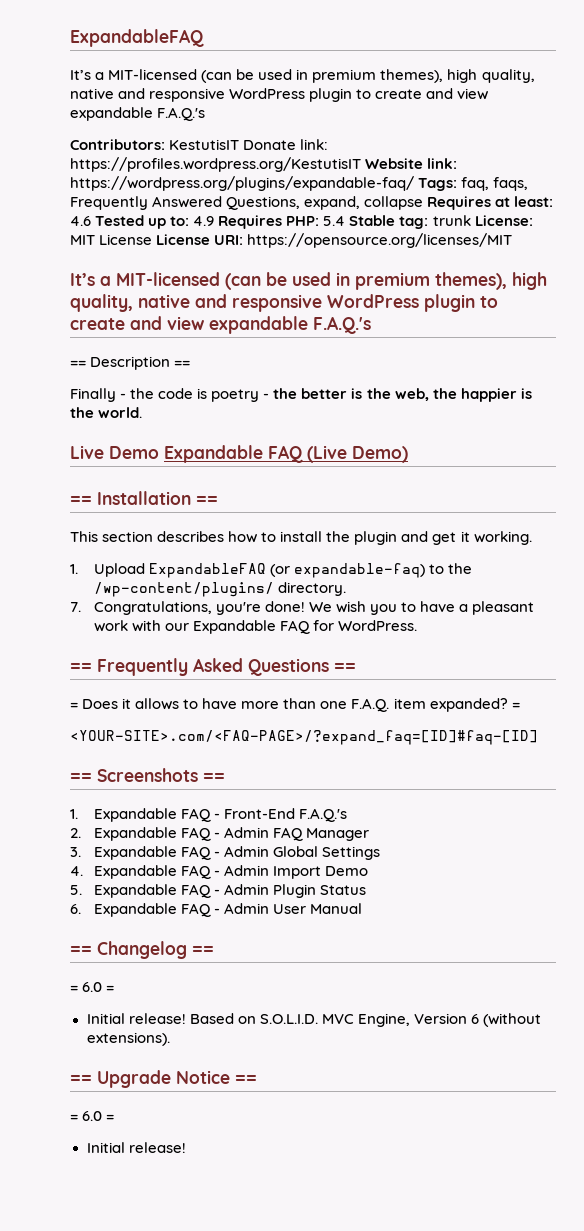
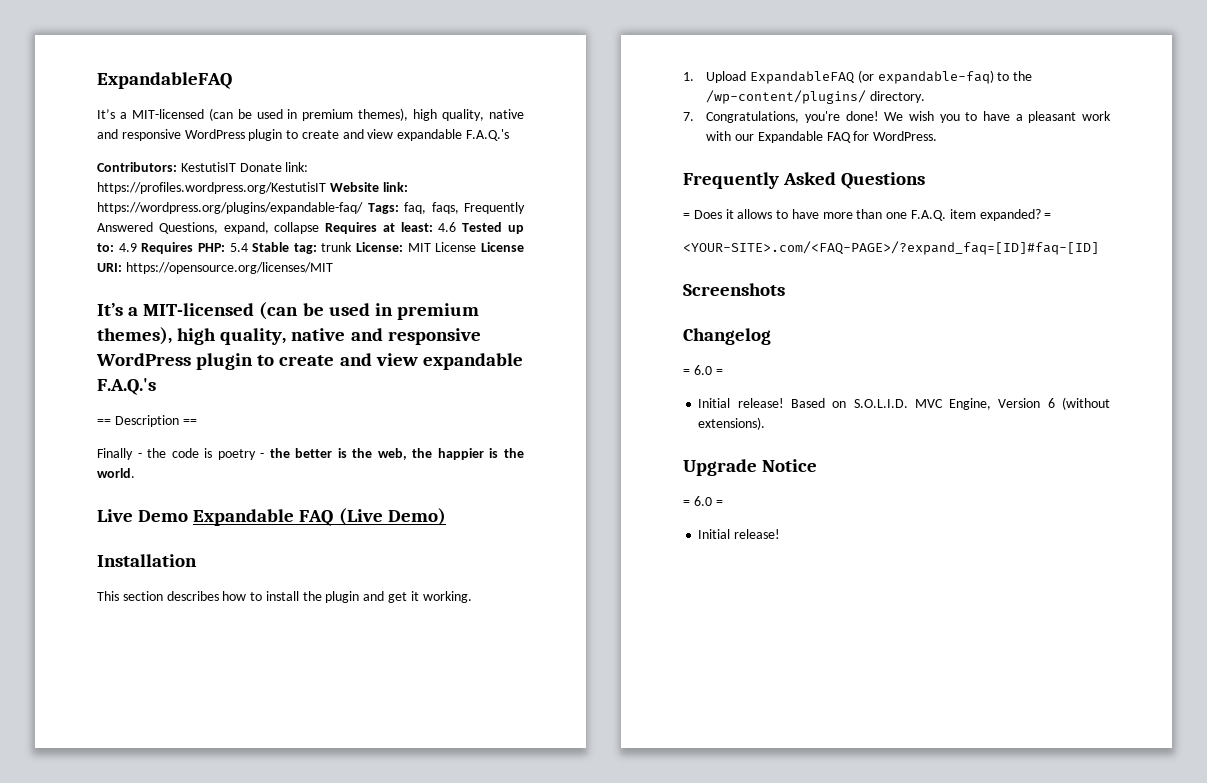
- == Installation ==
+ Installation
- == Frequently Asked Questions ==
+ Frequently Asked Questions
- == Screenshots ==
- 1. Expandable FAQ - Front-End F.A.Q.'s
- 2. Expandable FAQ - Admin FAQ Manager
- 3. Expandable FAQ - Admin Global Settings
- 4. Expandable FAQ - Admin Import Demo
- 5. Expandable FAQ - Admin Plugin Status
- 6. Expandable FAQ - Admin User Manual
- == Changelog ==
+ Screenshots
+ Changelog
- == Upgrade Notice ==
+ Upgrade Notice

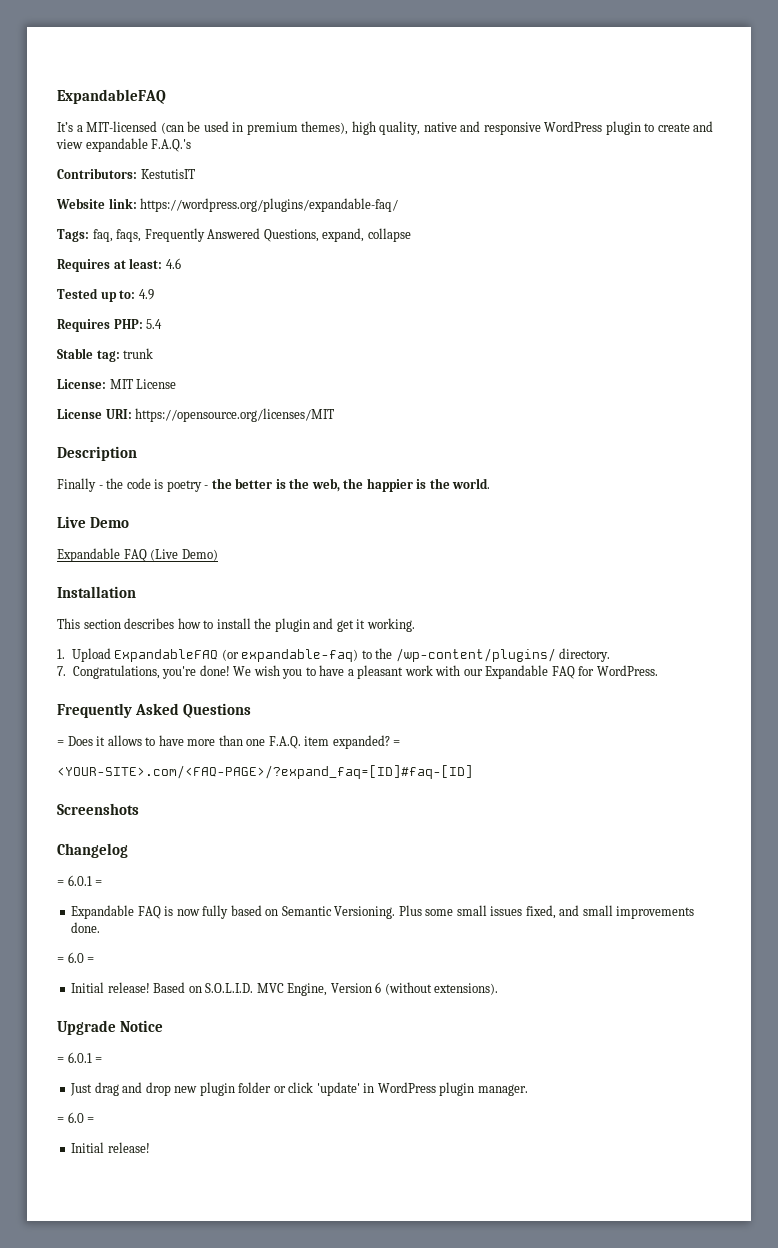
- Contributors: KestutisIT Donate link: https://profiles.wordpress.org/KestutisIT Website link: https://wordpress.org/plugins/expandable-faq/ Tags: faq, faqs, Frequently Answered Questions, expand, collapse Requires at least: 4.6 Tested up to: 4.9 Requires PHP: 5.4 Stable tag: trunk License: MIT License License URI: https://opensource.org/licenses/MIT
- It’s a MIT-licensed (can be used in premium themes), high quality, native and responsive WordPress plugin to create and view expandable F.A.Q.'s
- == Description ==
+ Contributors: KestutisIT
+ Website link: https://wordpress.org/plugins/expandable-faq/
+ Tags: faq, faqs, Frequently Answered Questions, expand, collapse
+ Requires at least: 4.6
+ Tested up to: 4.9
+ Requires PHP: 5.4
+ Stable tag: trunk
+ License: MIT License
+ License URI: https://opensource.org/licenses/MIT
+ Description
- Live Demo Expandable FAQ (Live Demo)
+ Live Demo
+ Expandable FAQ (Live Demo)
  Changelog
+ = 6.0.1 =
+ Expandable FAQ is now fully based on Semantic Versioning. Plus some small issues fixed, and small improvements done.
  Upgrade Notice
+ = 6.0.1 =
+ Just drag and drop new plugin folder or click 'update' in WordPress plugin manager.

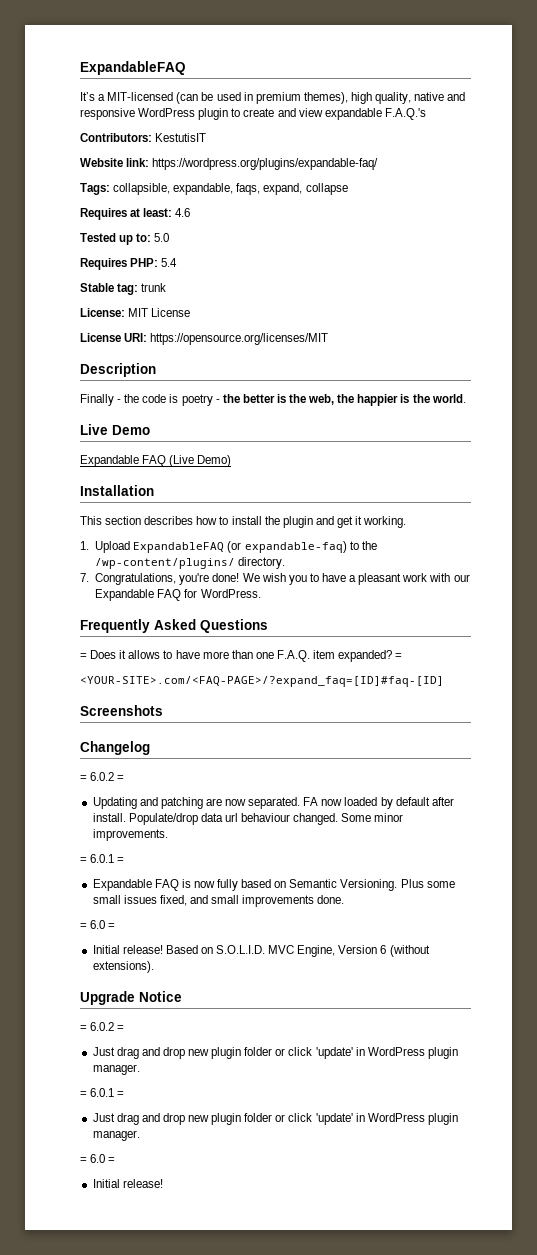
- Tags: faq, faqs, Frequently Answered Questions, expand, collapse
+ Tags: collapsible, expandable, faqs, expand, collapse
- Tested up to: 4.9
+ Tested up to: 5.0
  Changelog
+ = 6.0.2 =
+ Updating and patching are now separated. FA now loaded by default after install. Populate/drop data url behaviour changed. Some minor improvements.
  Upgrade Notice
+ = 6.0.2 =
+ Just drag and drop new plugin folder or click 'update' in WordPress plugin manager.

